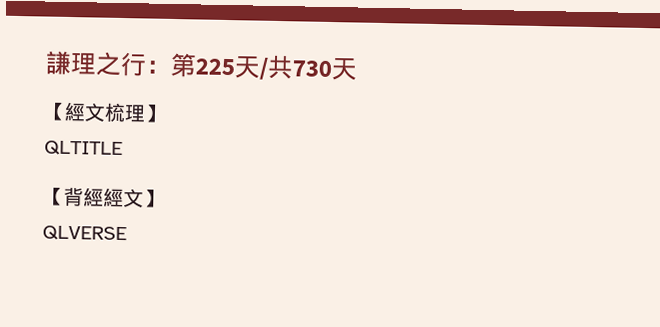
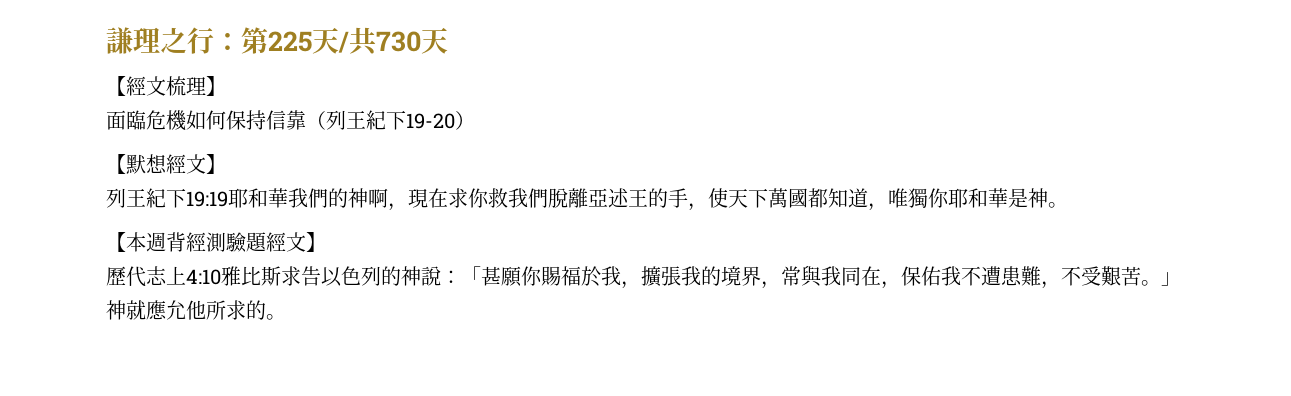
- QLTITLE
- 【背經經文】
- QLVERSE
+ 面臨危機如何保持信靠（列王紀下19-20）
+ 【默想經文】
+ 列王紀下19:19耶和華我們的神啊，現在求你救我們脫離亞述王的手，使天下萬國都知道，唯獨你耶和華是神。
+ 【本週背經測驗題經文】
+ 歷代志上4:10雅比斯求告以色列的神說：「甚願你賜福於我，擴張我的境界，常與我同在，保佑我不遭患難，不受艱苦。」神就應允他所求的。

